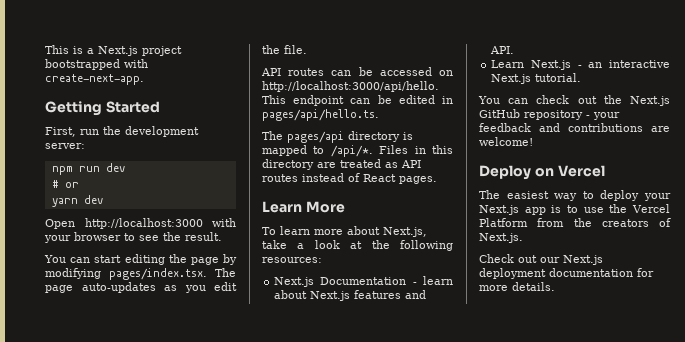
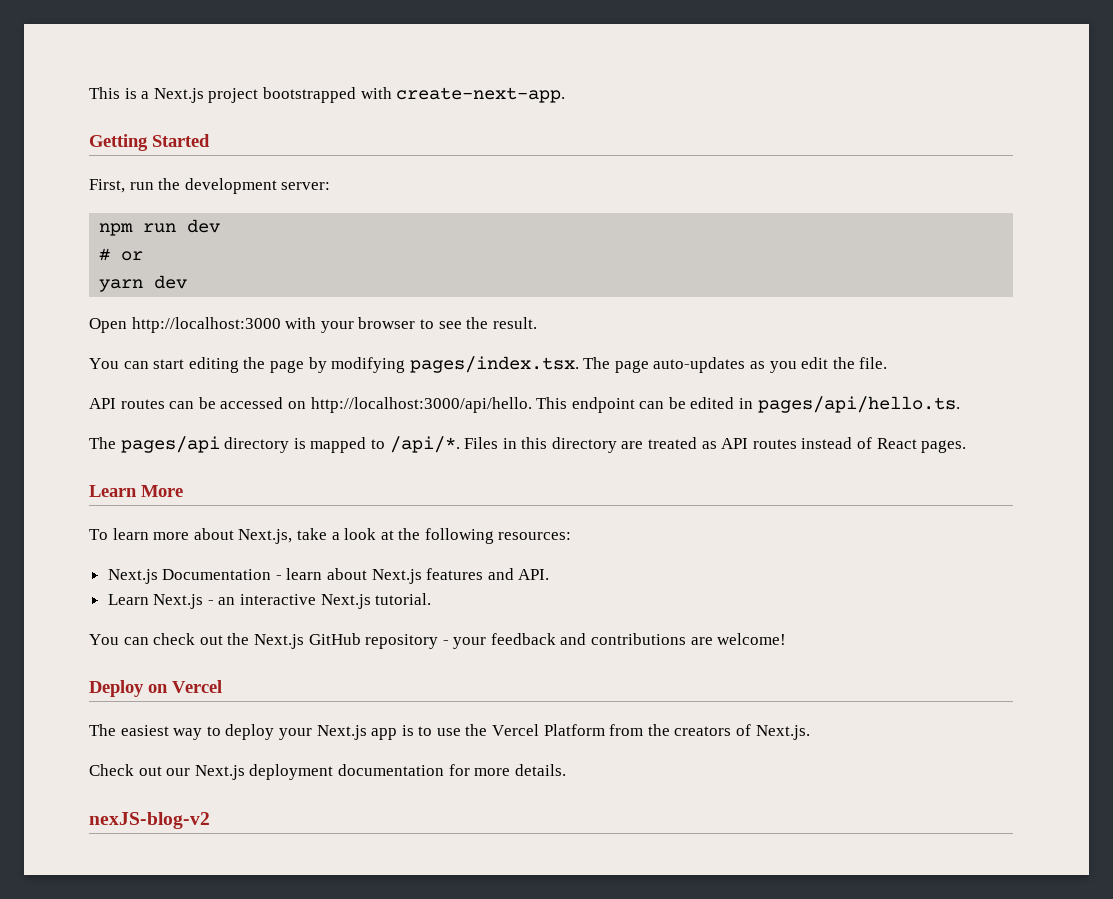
+ nexJS-blog-v2

